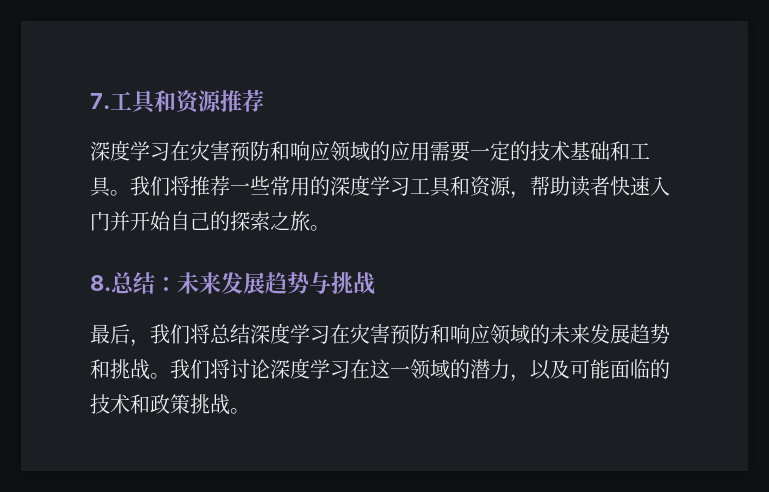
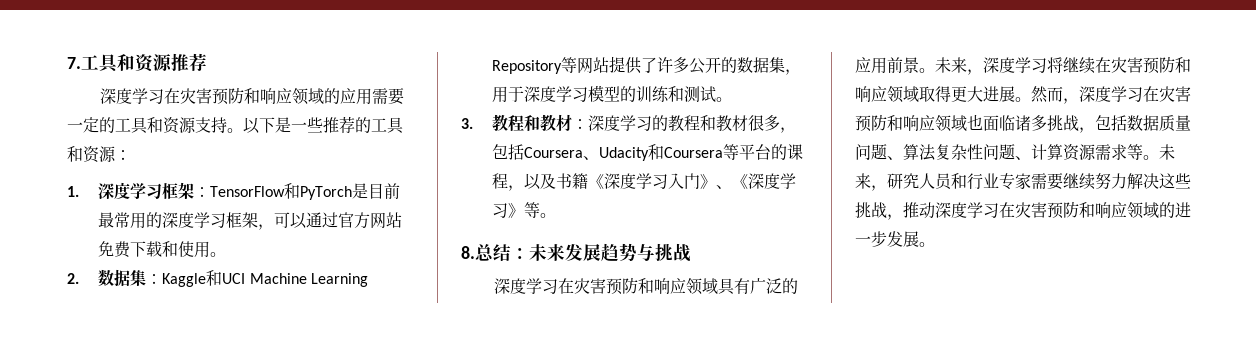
- 深度学习在灾害预防和响应领域的应用需要一定的技术基础和工具。我们将推荐一些常用的深度学习工具和资源，帮助读者快速入门并开始自己的探索之旅。
+ 深度学习在灾害预防和响应领域的应用需要一定的工具和资源支持。以下是一些推荐的工具和资源：
+ 1.深度学习框架：TensorFlow和PyTorch是目前最常用的深度学习框架，可以通过官方网站免费下载和使用。
+ 2.数据集：Kaggle和UCI Machine Learning Repository等网站提供了许多公开的数据集，用于深度学习模型的训练和测试。
+ 3.教程和教材：深度学习的教程和教材很多，包括Coursera、Udacity和Coursera等平台的课程，以及书籍《深度学习入门》、《深度学习》等。
- 最后，我们将总结深度学习在灾害预防和响应领域的未来发展趋势和挑战。我们将讨论深度学习在这一领域的潜力，以及可能面临的技术和政策挑战。
+ 深度学习在灾害预防和响应领域具有广泛的应用前景。未来，深度学习将继续在灾害预防和响应领域取得更大进展。然而，深度学习在灾害预防和响应领域也面临诸多挑战，包括数据质量问题、算法复杂性问题、计算资源需求等。未来，研究人员和行业专家需要继续努力解决这些挑战，推动深度学习在灾害预防和响应领域的进一步发展。

